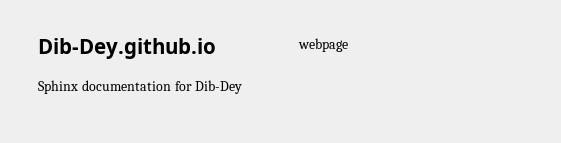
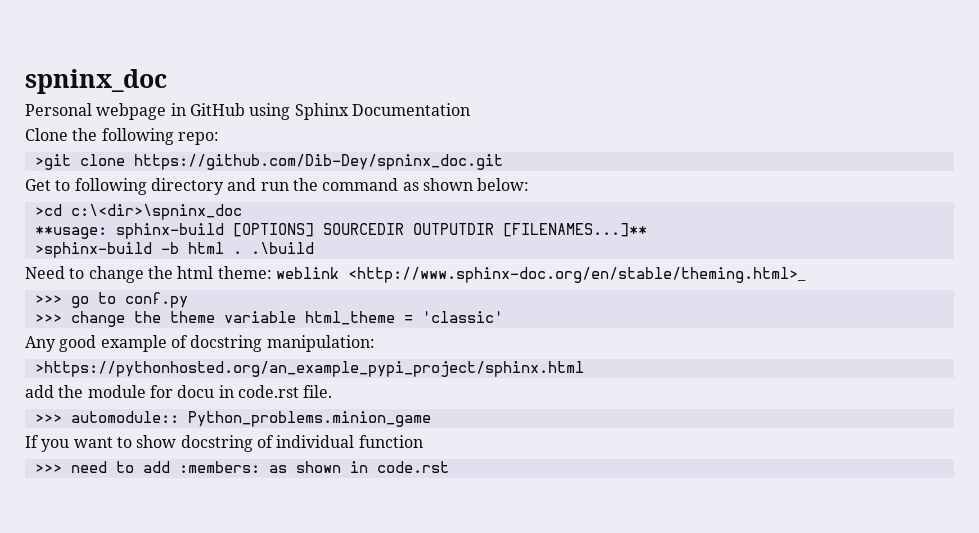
- Dib-Dey.github.io
- Sphinx documentation for Dib-Dey webpage
+ spninx_doc
+ Personal webpage in GitHub using Sphinx Documentation
+ Clone the following repo:
+ >git clone https://github.com/Dib-Dey/spninx_doc.git
+ Get to following directory and run the command as shown below:
+ >cd c:\<dir>\spninx_doc
+ **usage: sphinx-build [OPTIONS] SOURCEDIR OUTPUTDIR [FILENAMES...]**
+ >sphinx-build -b html . .\build
+ Need to change the html theme: weblink <http://www.sphinx-doc.org/en/stable/theming.html>_
+ >>> go to conf.py
+ >>> change the theme variable html_theme = 'classic'
+ Any good example of docstring manipulation:
+ >https://pythonhosted.org/an_example_pypi_project/sphinx.html
+ add the module for docu in code.rst file.
+ >>> automodule:: Python_problems.minion_game
+ If you want to show docstring of individual function
+ >>> need to add :members: as shown in code.rst

